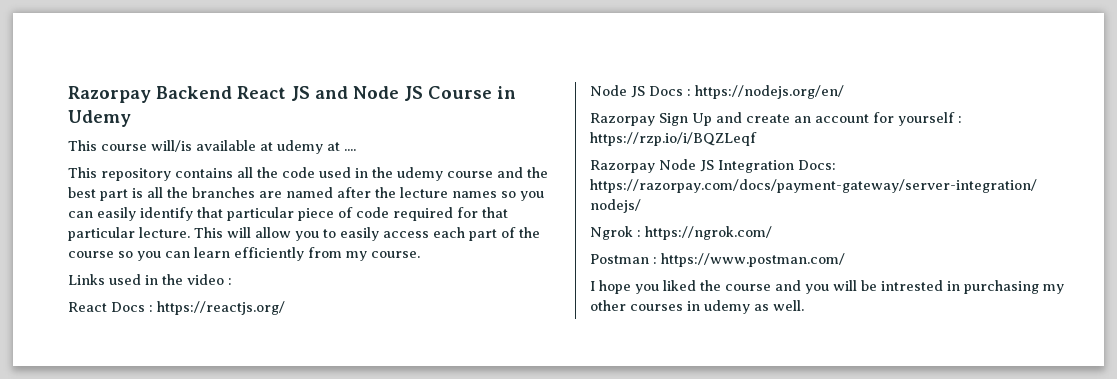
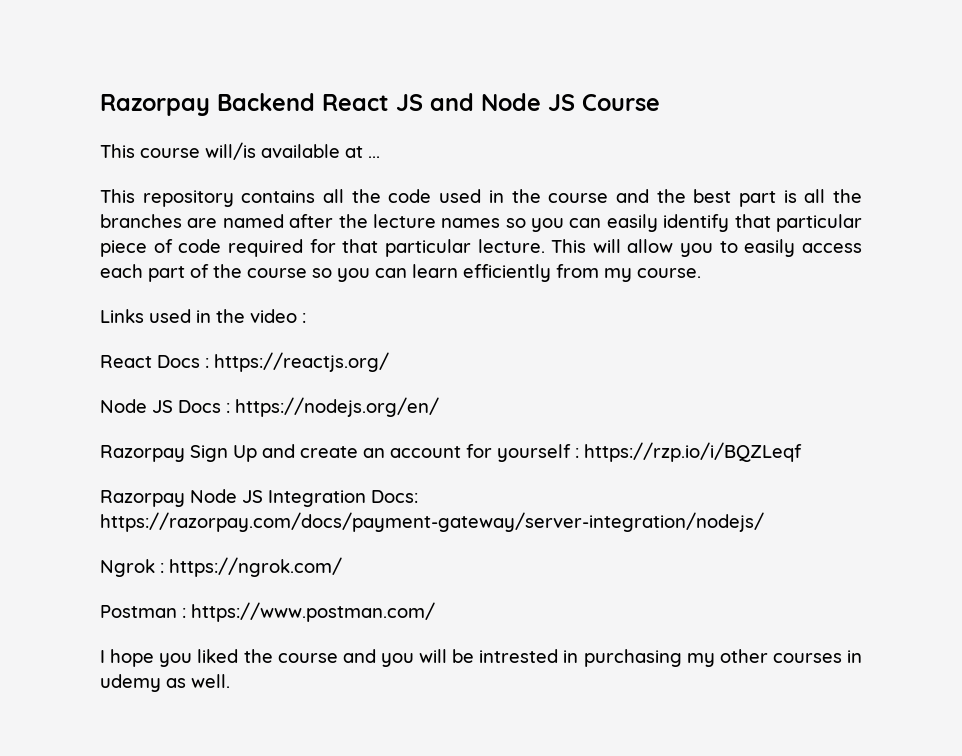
- Razorpay Backend React JS and Node JS Course in Udemy
+ Razorpay Backend React JS and Node JS Course
- This course will/is available at udemy at ....
+ This course will/is available at ...
- This repository contains all the code used in the udemy course and the best part is all the branches are named after the lecture names so you can easily identify that particular piece of code required for that particular lecture.
+ This repository contains all the code used in the course and the best part is all the branches are named after the lecture names so you can easily identify that particular piece of code required for that particular lecture.

